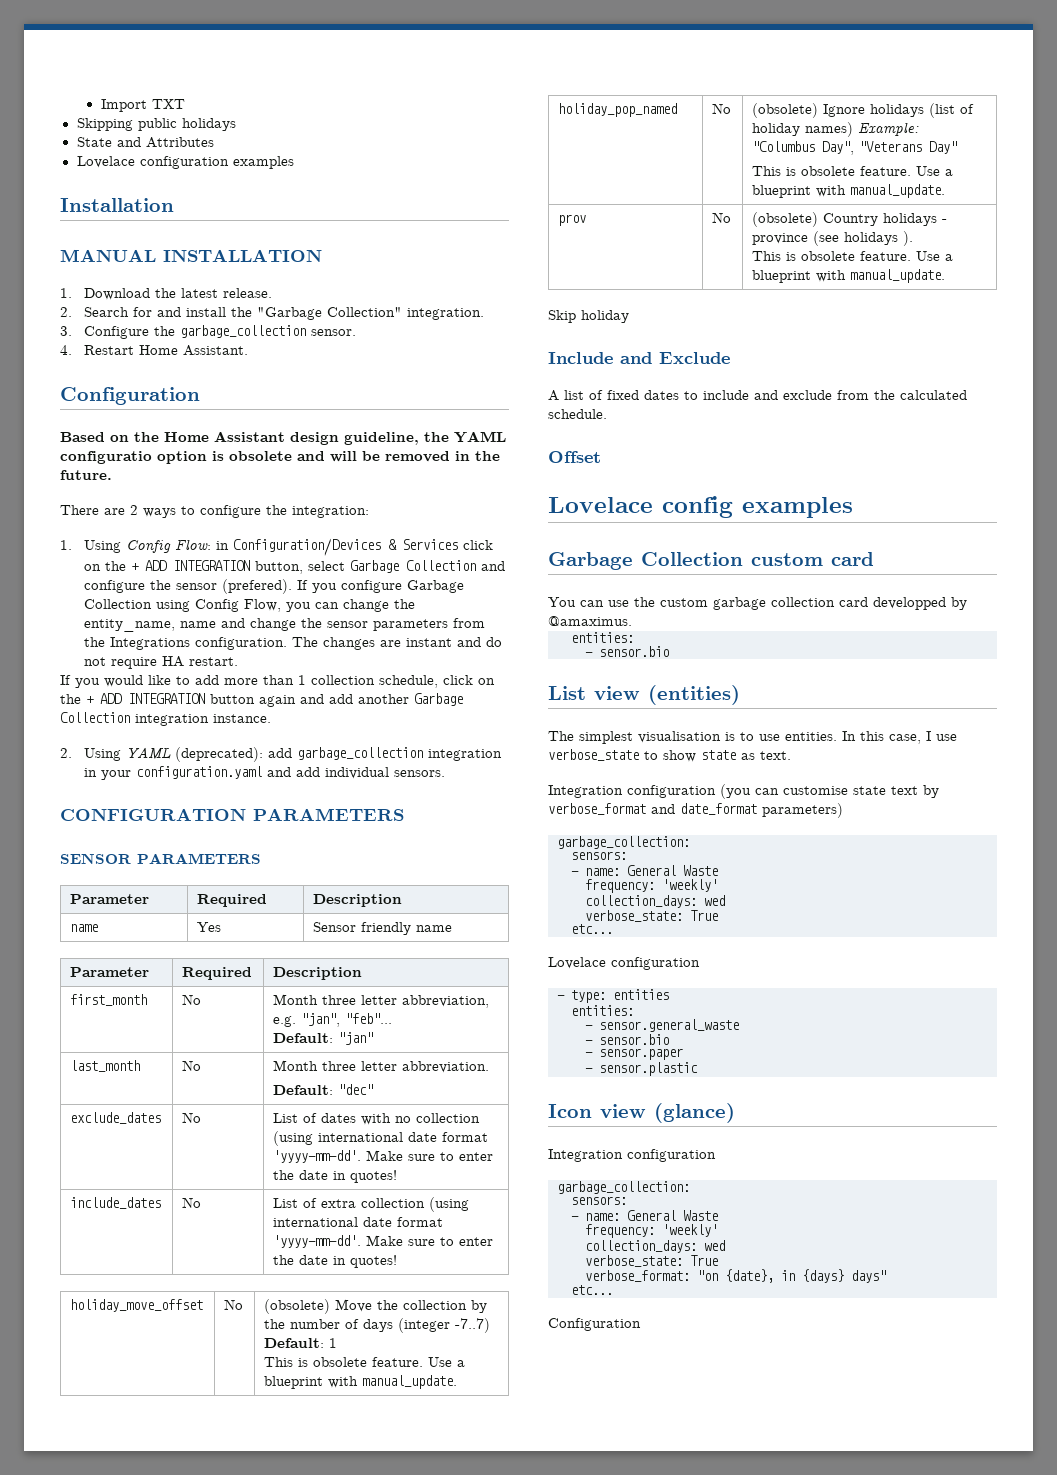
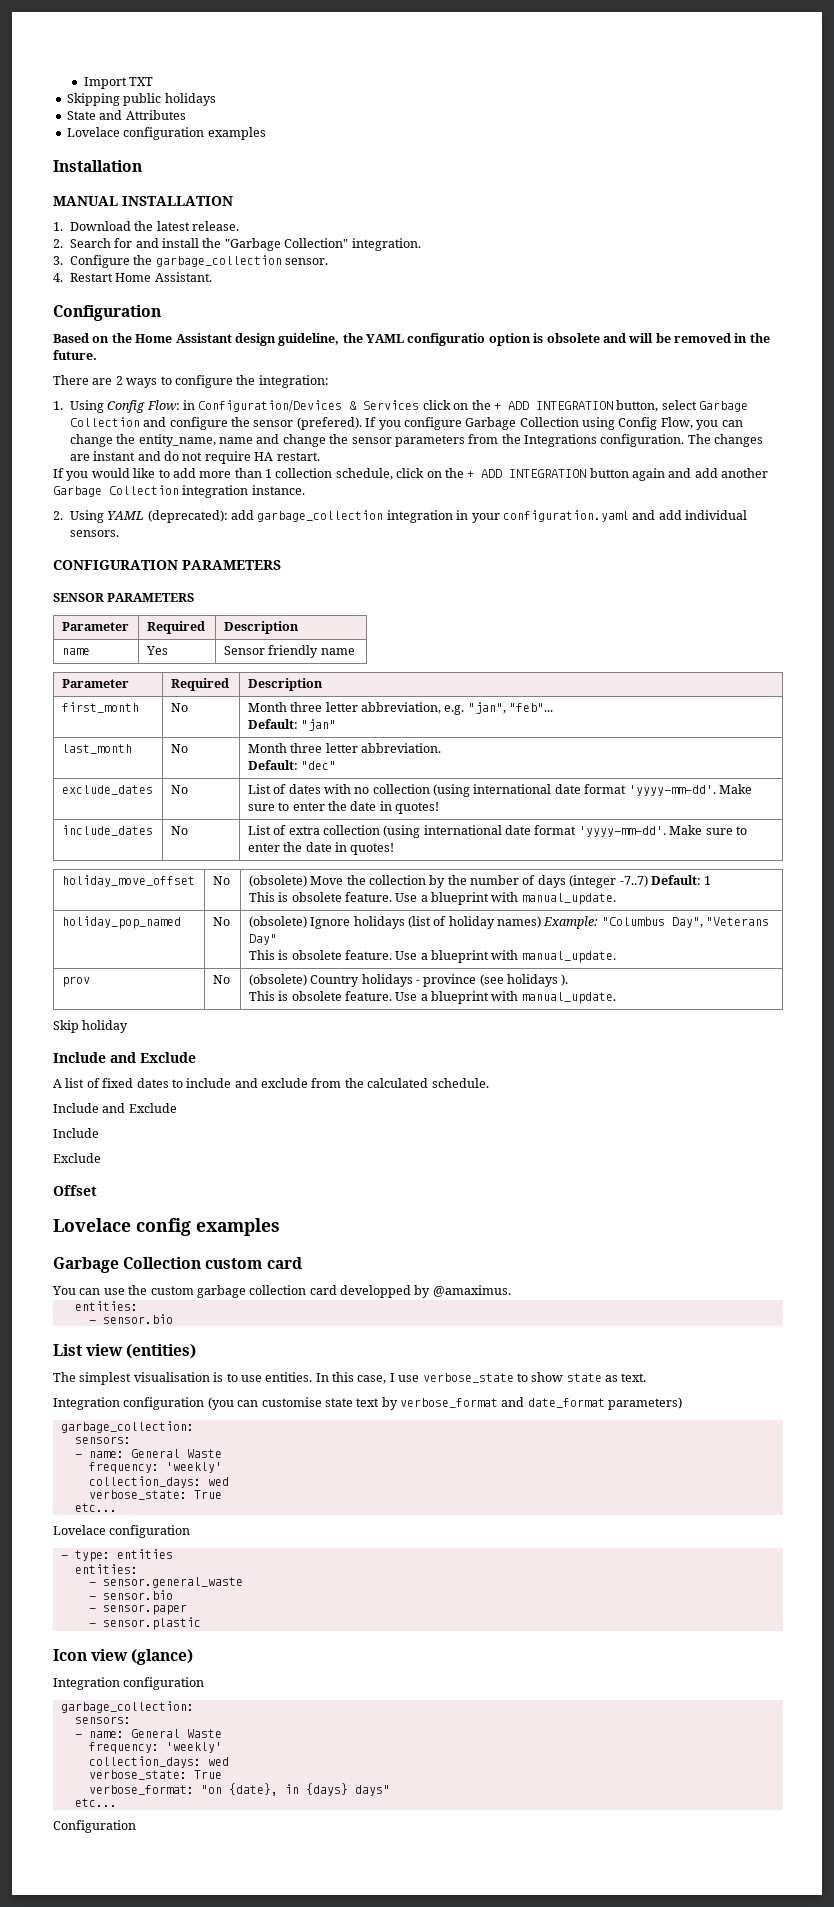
  A list of fixed dates to include and exclude from the calculated schedule.
+ Include and Exclude
+ Include
+ Exclude

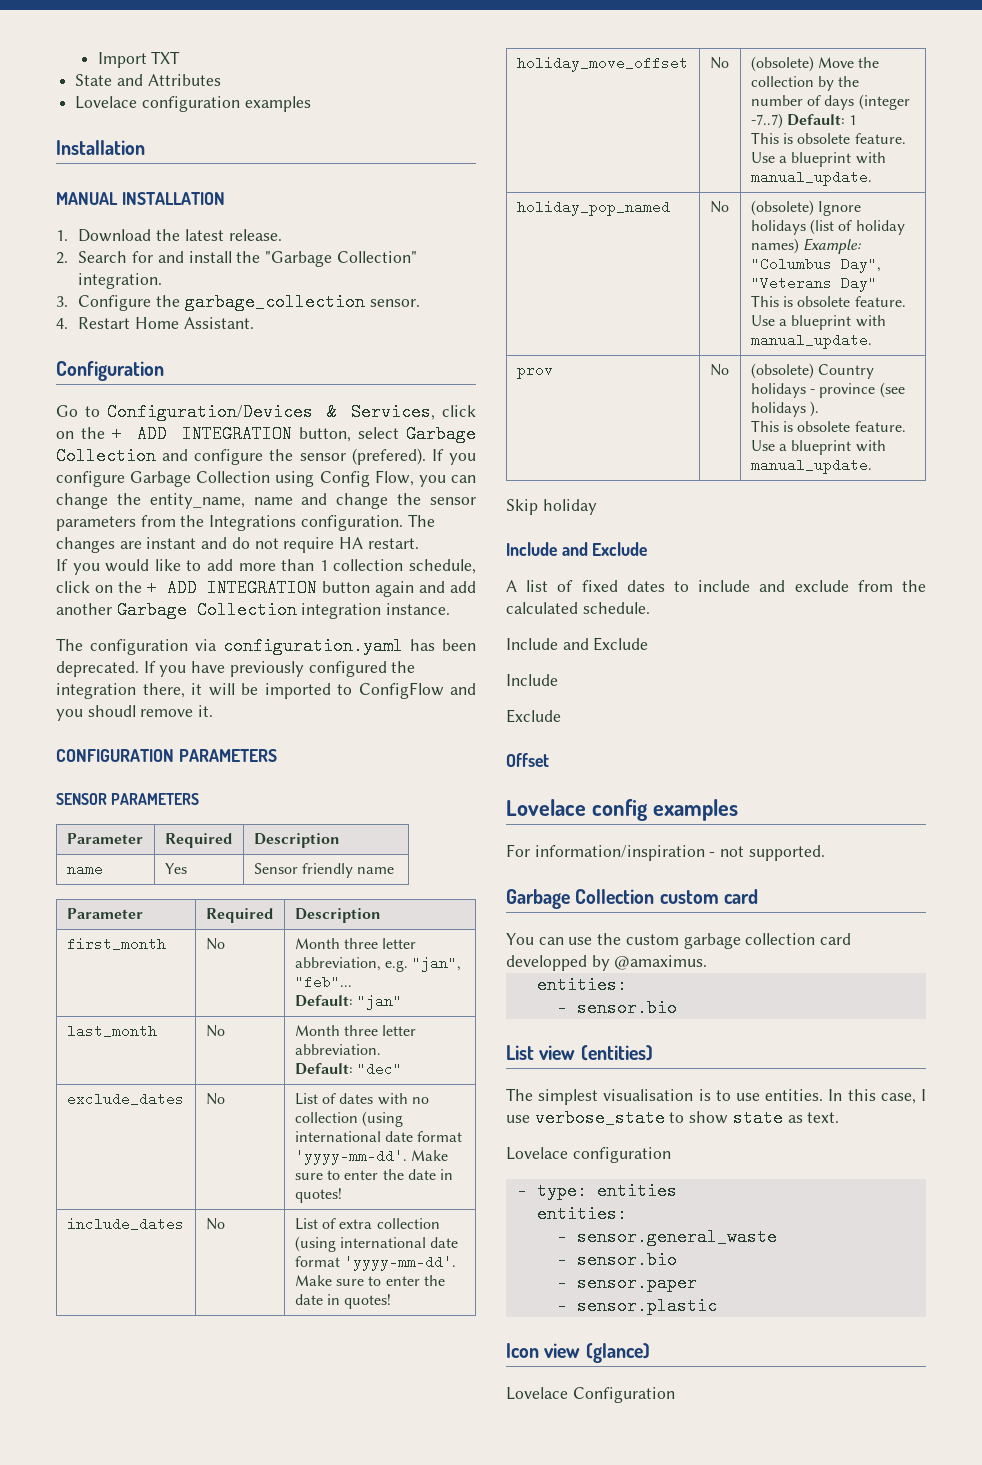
- Skipping public holidays
- Based on the Home Assistant design guideline, the YAML configuratio option is obsolete and will be removed in the future.
- There are 2 ways to configure the integration:
- 1. Using Config Flow: in Configuration/Devices & Services click on the + ADD INTEGRATION button, select Garbage Collection and configure the sensor (prefered).
+ Go to Configuration/Devices & Services, click on the + ADD INTEGRATION button, select Garbage Collection and configure the sensor (prefered).
- 2. Using YAML (deprecated): add garbage_collection integration in your configuration.yaml and add individual sensors.
+ The configuration via configuration.yaml has been deprecated. If you have previously configured the integration there, it will be imported to ConfigFlow and you shoudl remove it.
+ For information/inspiration - not supported.
- Integration configuration (you can customise state text by verbose_format and date_format parameters)
- garbage_collection:
- sensors:
- - name: General Waste
- frequency: 'weekly'
- collection_days: wed
- verbose_state: True
- etc...
  Icon view (glance)
- Integration configuration
- garbage_collection:
- sensors:
- - name: General Waste
- frequency: 'weekly'
- collection_days: wed
- verbose_state: True
- verbose_format: "on {date}, in {days} days"
- etc...
- Configuration
+ Lovelace Configuration

